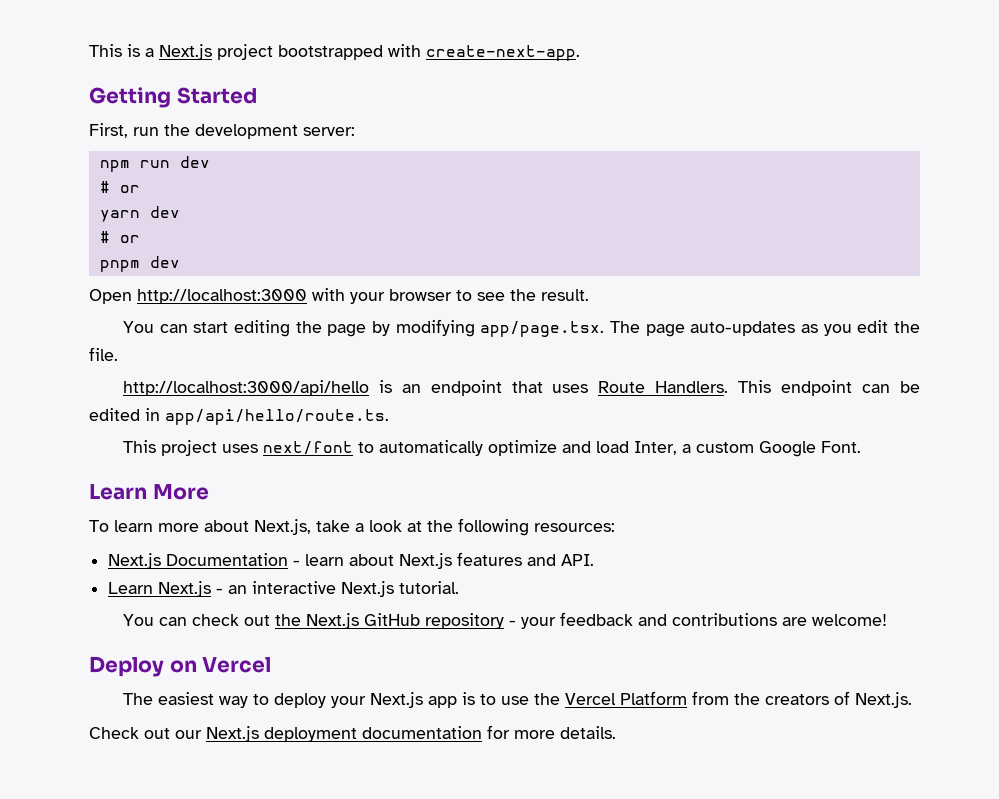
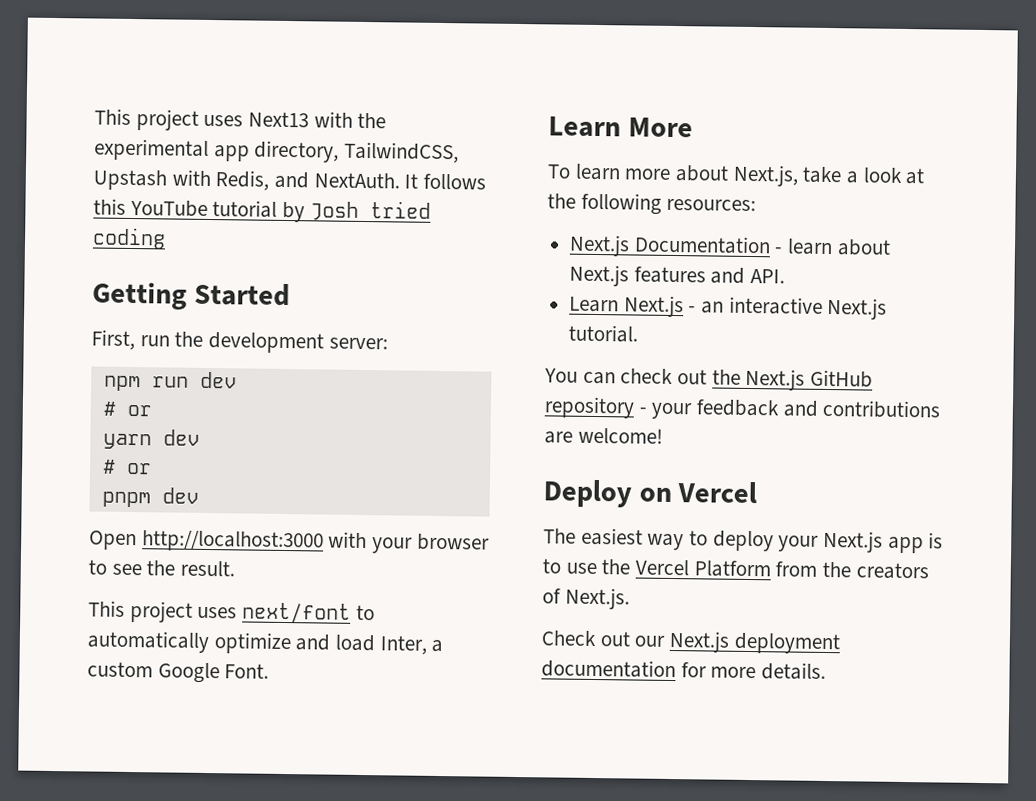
- This is a Next.js project bootstrapped with create-next-app.
+ This project uses Next13 with the experimental app directory, TailwindCSS, Upstash with Redis, and NextAuth. It follows this YouTube tutorial by Josh tried coding
- You can start editing the page by modifying app/page.tsx. The page auto-updates as you edit the file.
- http://localhost:3000/api/hello is an endpoint that uses Route Handlers. This endpoint can be edited in app/api/hello/route.ts.

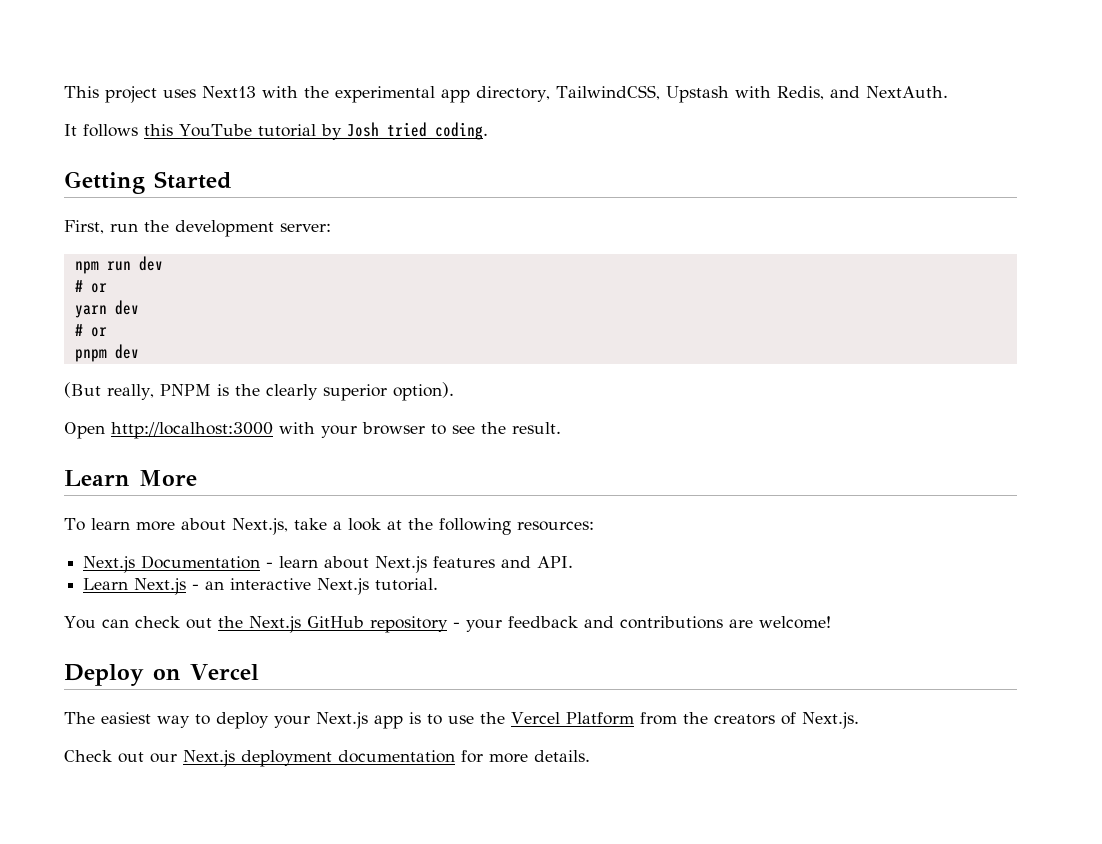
- This project uses Next13 with the experimental app directory, TailwindCSS, Upstash with Redis, and NextAuth. It follows this YouTube tutorial by Josh tried coding
+ This project uses Next13 with the experimental app directory, TailwindCSS, Upstash with Redis, and NextAuth.
+ It follows this YouTube tutorial by Josh tried coding.
+ (But really, PNPM is the clearly superior option).
- This project uses next/font to automatically optimize and load Inter, a custom Google Font.

